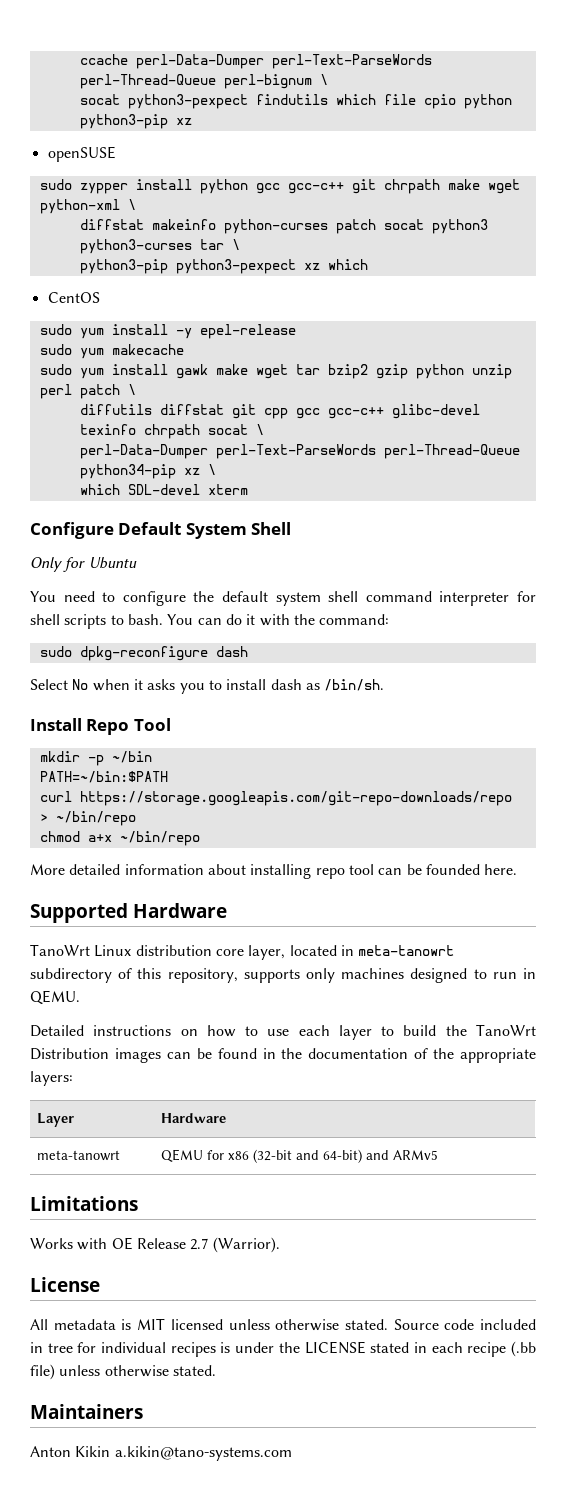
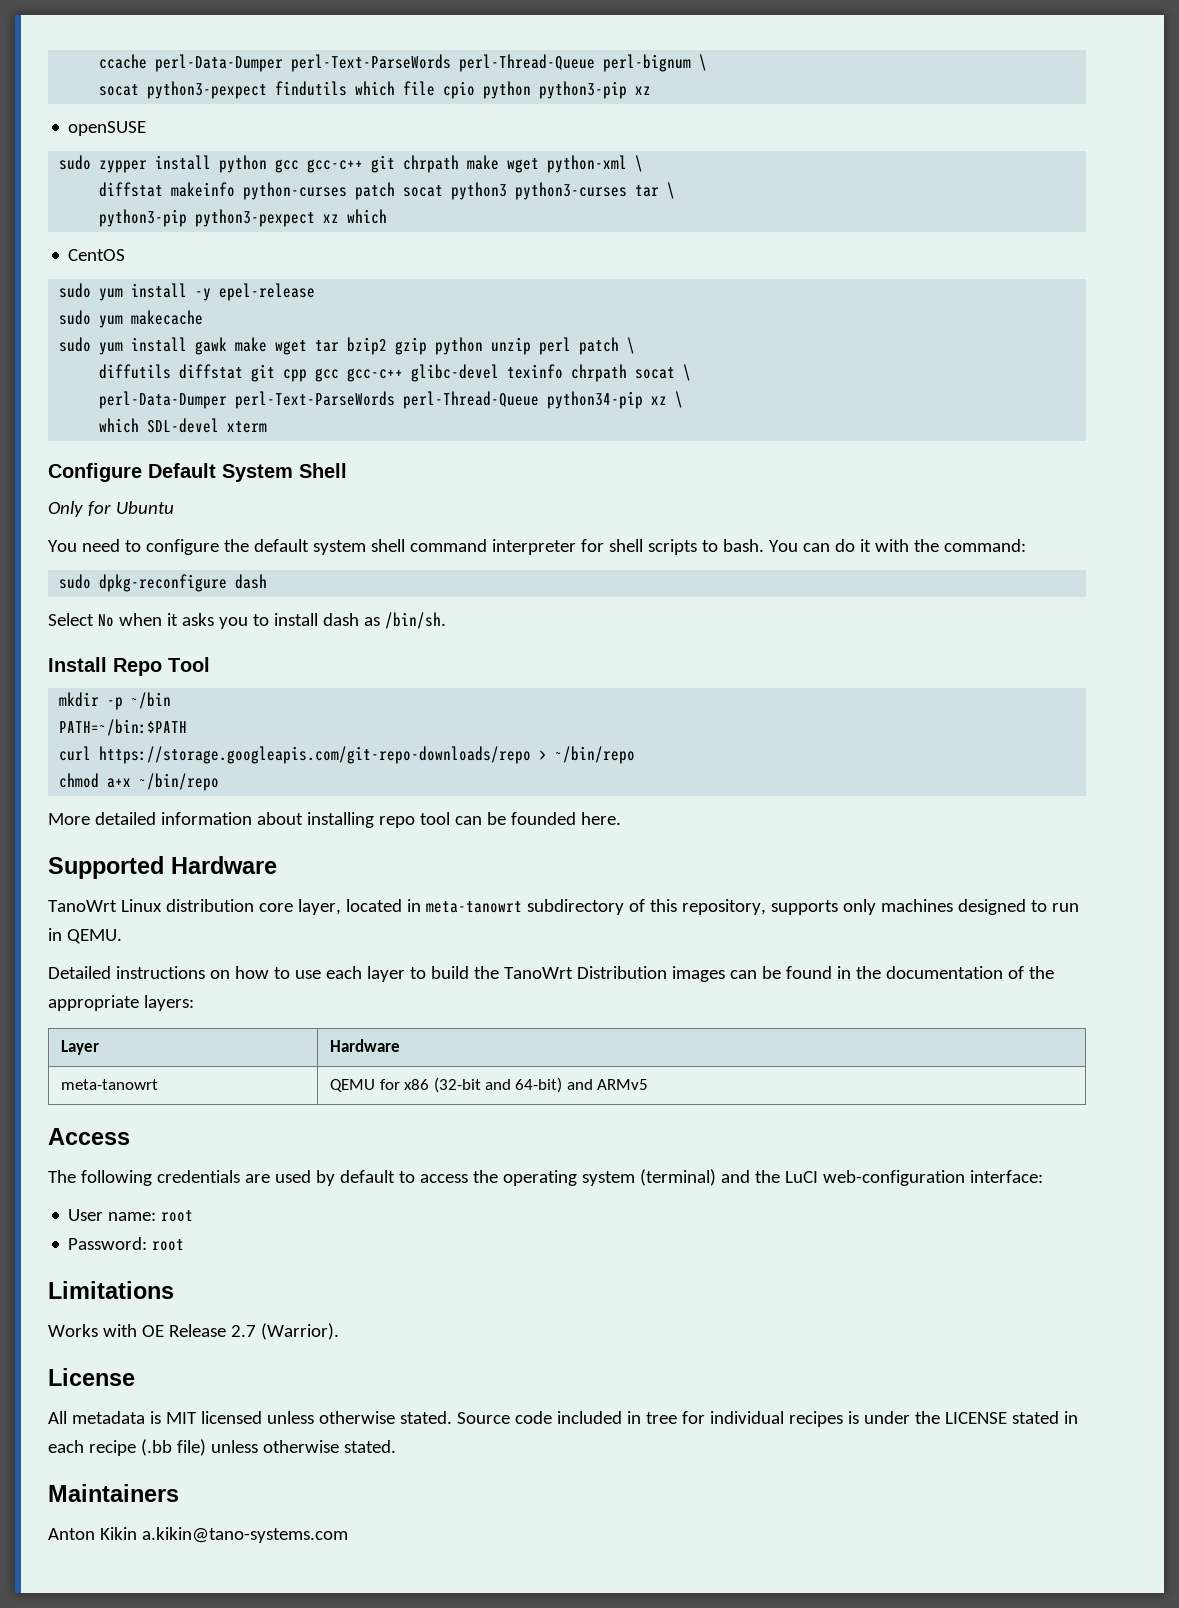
+ Access
+ The following credentials are used by default to access the operating system (terminal) and the LuCI web-configuration interface:
+ User name: root
+ Password: root

